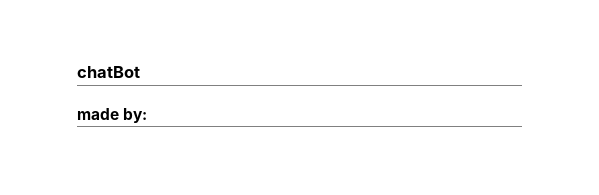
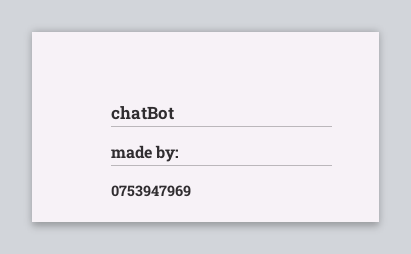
+ 0753947969

